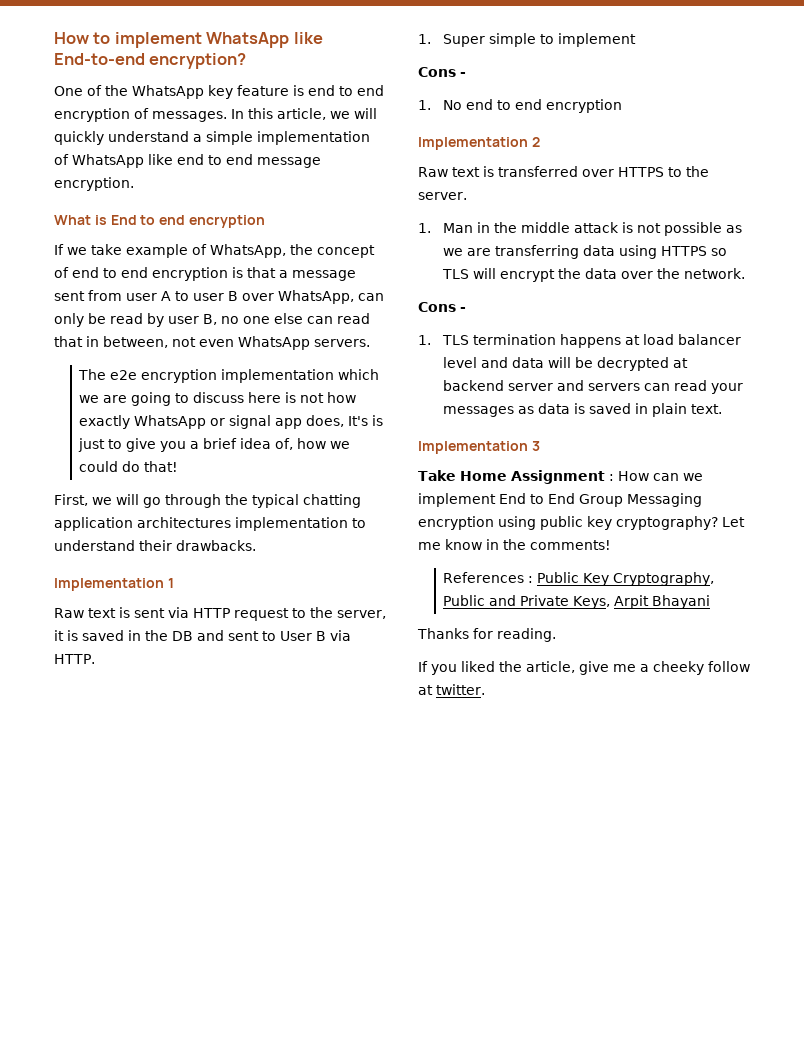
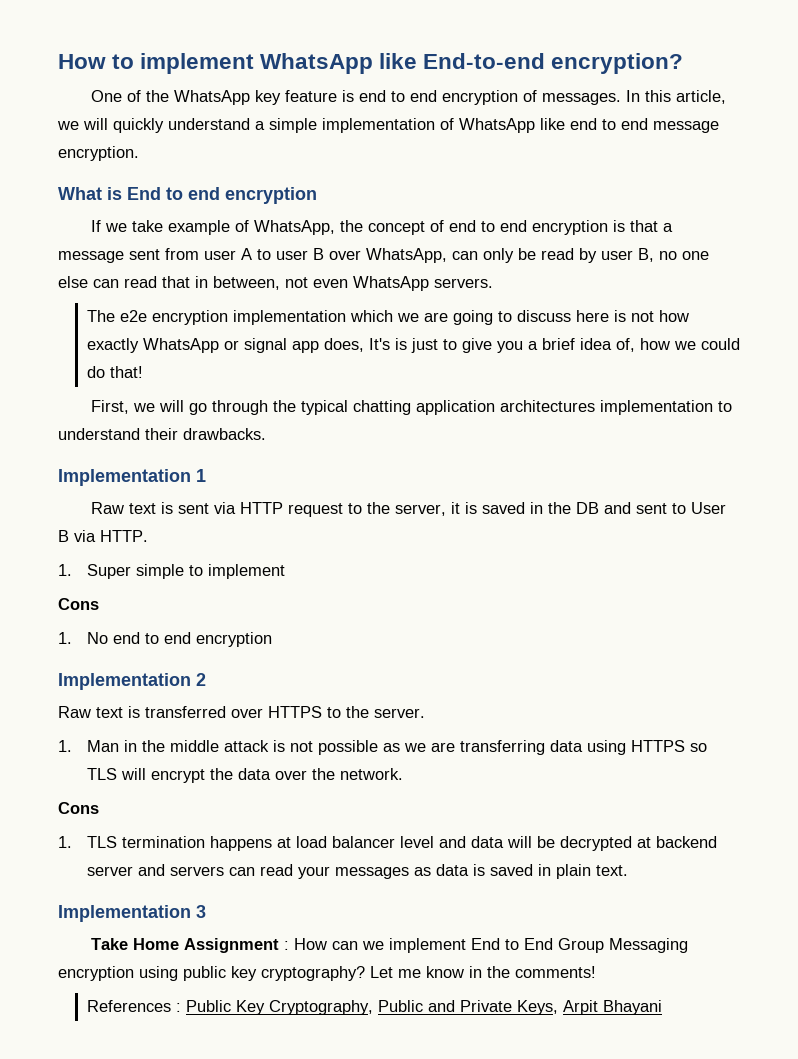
  1. Super simple to implement
- Cons -
+ Cons
  1. Man in the middle attack is not possible as we are transferring data using HTTPS so TLS will encrypt the data over the network.
- Cons -
+ Cons
- Thanks for reading.
- If you liked the article, give me a cheeky follow at twitter.

